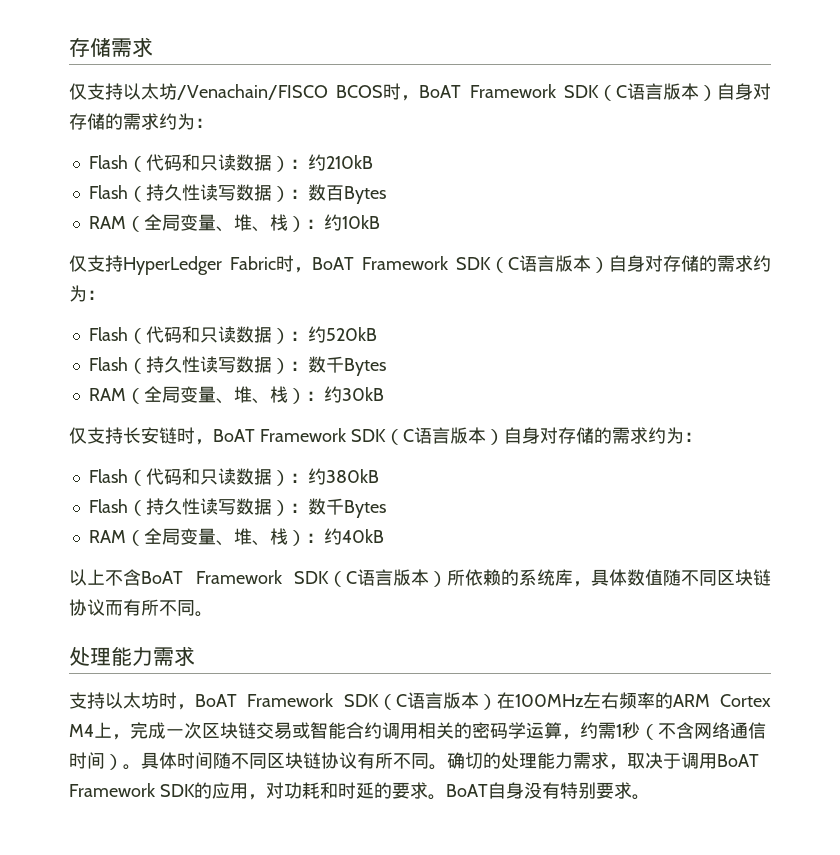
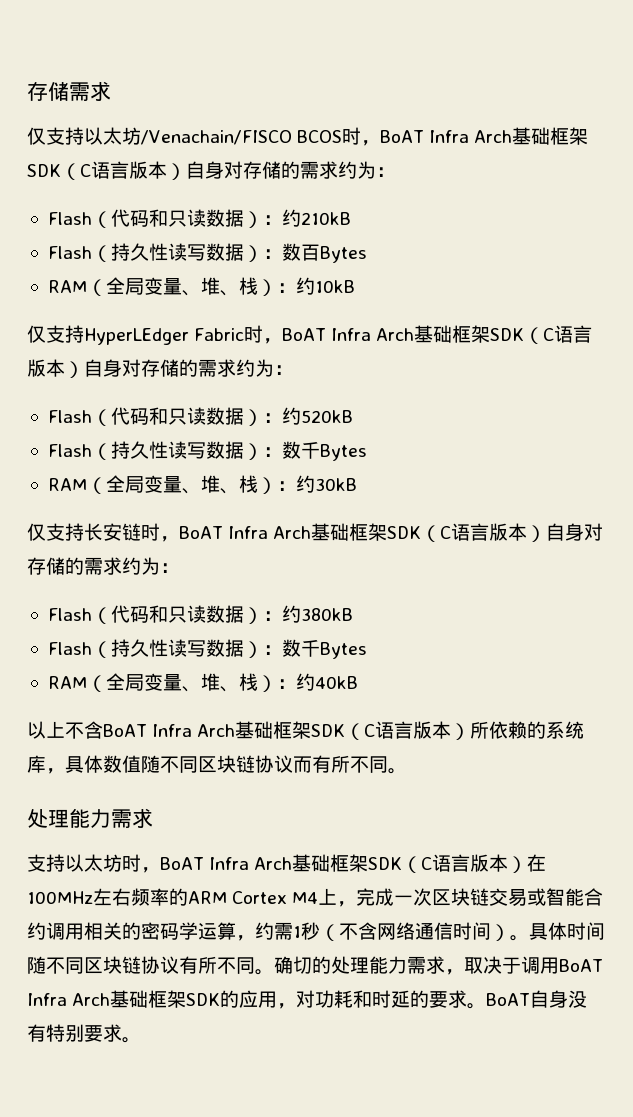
- 仅支持以太坊/Venachain/FISCO BCOS时，BoAT Framework SDK（C语言版本）自身对存储的需求约为：
+ 仅支持以太坊/Venachain/FISCO BCOS时，BoAT Infra Arch基础框架SDK（C语言版本）自身对存储的需求约为：
- 仅支持HyperLedger Fabric时，BoAT Framework SDK（C语言版本）自身对存储的需求约为：
+ 仅支持HyperLEdger Fabric时，BoAT Infra Arch基础框架SDK（C语言版本）自身对存储的需求约为：
- 仅支持长安链时，BoAT Framework SDK（C语言版本）自身对存储的需求约为：
+ 仅支持长安链时，BoAT Infra Arch基础框架SDK（C语言版本）自身对存储的需求约为：
- 以上不含BoAT Framework SDK（C语言版本）所依赖的系统库，具体数值随不同区块链协议而有所不同。
+ 以上不含BoAT Infra Arch基础框架SDK（C语言版本）所依赖的系统库，具体数值随不同区块链协议而有所不同。
- 支持以太坊时，BoAT Framework SDK（C语言版本）在100MHz左右频率的ARM Cortex M4上，完成一次区块链交易或智能合约调用相关的密码学运算，约需1秒（不含网络通信时间）。
+ 支持以太坊时，BoAT Infra Arch基础框架SDK（C语言版本）在100MHz左右频率的ARM Cortex M4上，完成一次区块链交易或智能合约调用相关的密码学运算，约需1秒（不含网络通信时间）。
- 确切的处理能力需求，取决于调用BoAT Framework SDK的应用，对功耗和时延的要求。
+ 确切的处理能力需求，取决于调用BoAT Infra Arch基础框架SDK的应用，对功耗和时延的要求。

